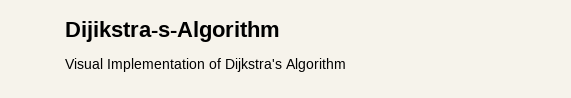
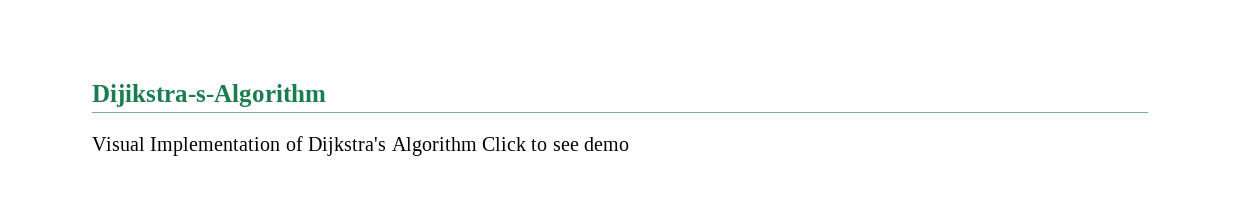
- Visual Implementation of Dijkstra's Algorithm
+ Visual Implementation of Dijkstra's Algorithm Click to see demo

